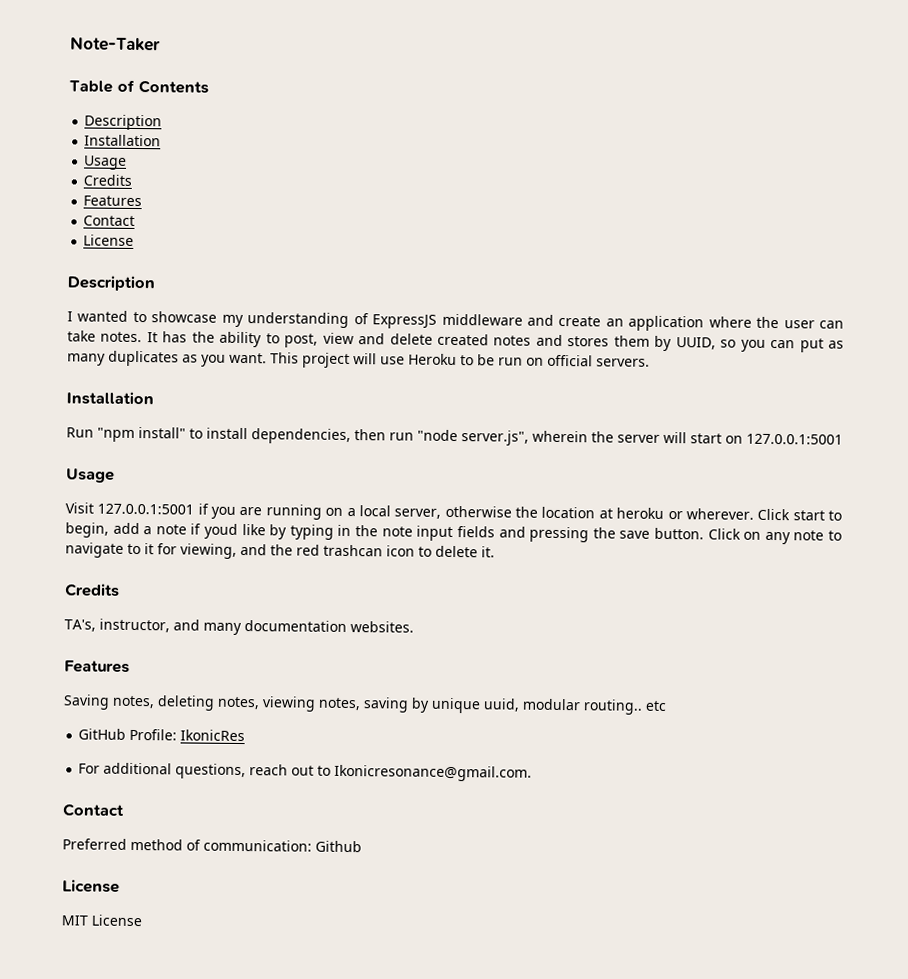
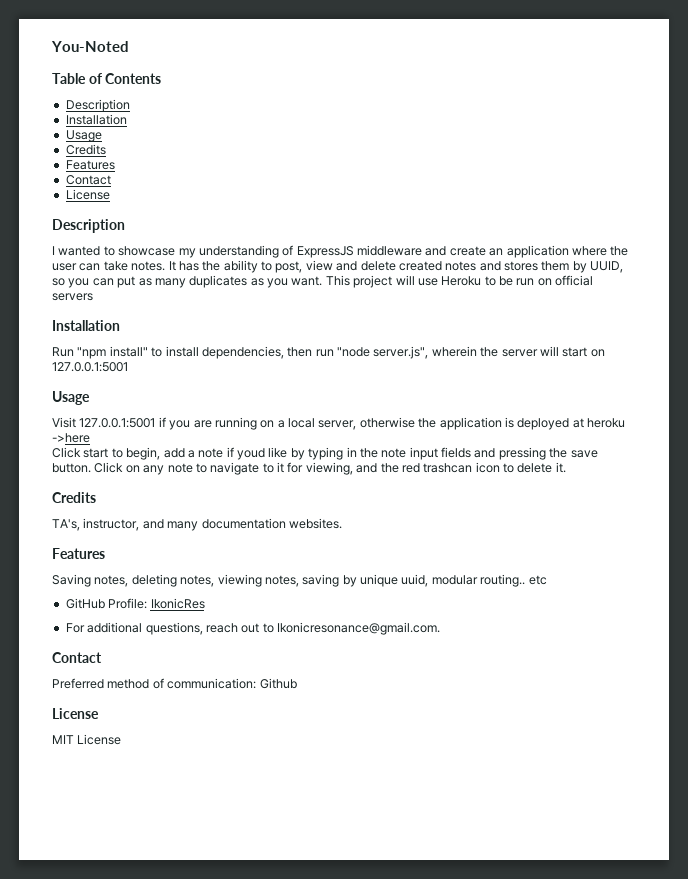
- Note-Taker
+ You-Noted
- This project will use Heroku to be run on official servers.
+ This project will use Heroku to be run on official servers
- Visit 127.0.0.1:5001 if you are running on a local server, otherwise the location at heroku or wherever. Click start to begin, add a note if youd like by typing in the note input fields and pressing the save button.
+ Visit 127.0.0.1:5001 if you are running on a local server, otherwise the application is deployed at heroku ->here
+ Click start to begin, add a note if youd like by typing in the note input fields and pressing the save button.

